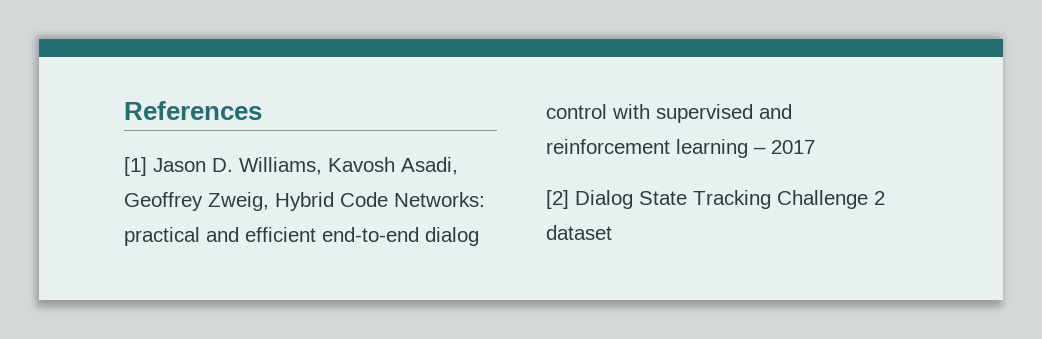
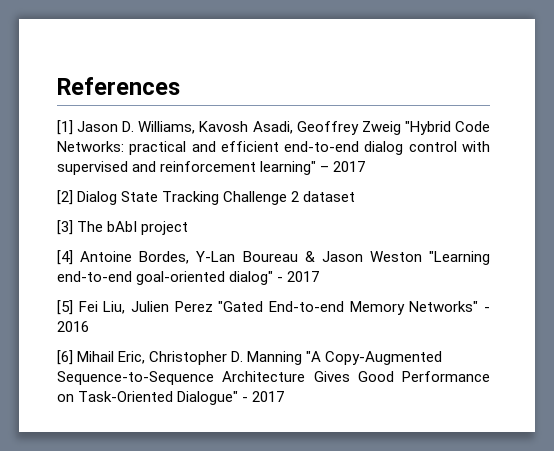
- [1] Jason D. Williams, Kavosh Asadi, Geoffrey Zweig, Hybrid Code Networks: practical and efficient end-to-end dialog control with supervised and reinforcement learning – 2017
+ [1] Jason D. Williams, Kavosh Asadi, Geoffrey Zweig "Hybrid Code Networks: practical and efficient end-to-end dialog control with supervised and reinforcement learning" – 2017
+ [3] The bAbI project
+ [4] Antoine Bordes, Y-Lan Boureau & Jason Weston "Learning end-to-end goal-oriented dialog" - 2017
+ [5] Fei Liu, Julien Perez "Gated End-to-end Memory Networks" - 2016
+ [6] Mihail Eric, Christopher D. Manning "A Copy-Augmented Sequence-to-Sequence Architecture Gives Good Performance on Task-Oriented Dialogue" - 2017

